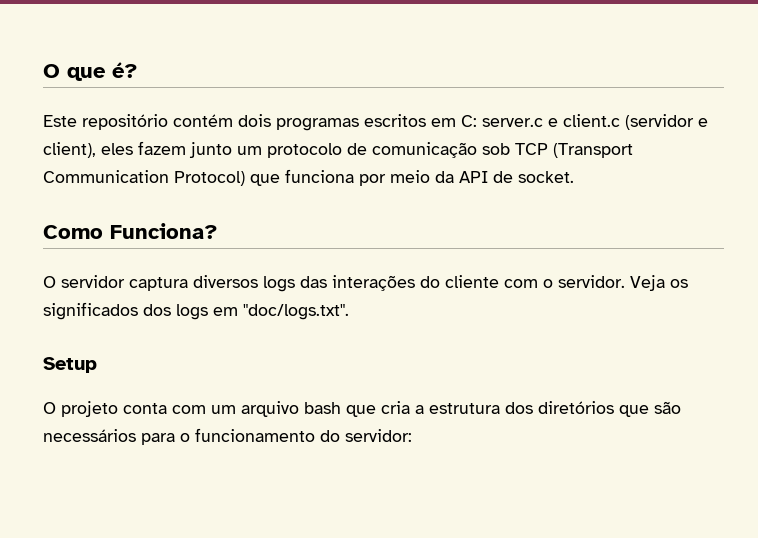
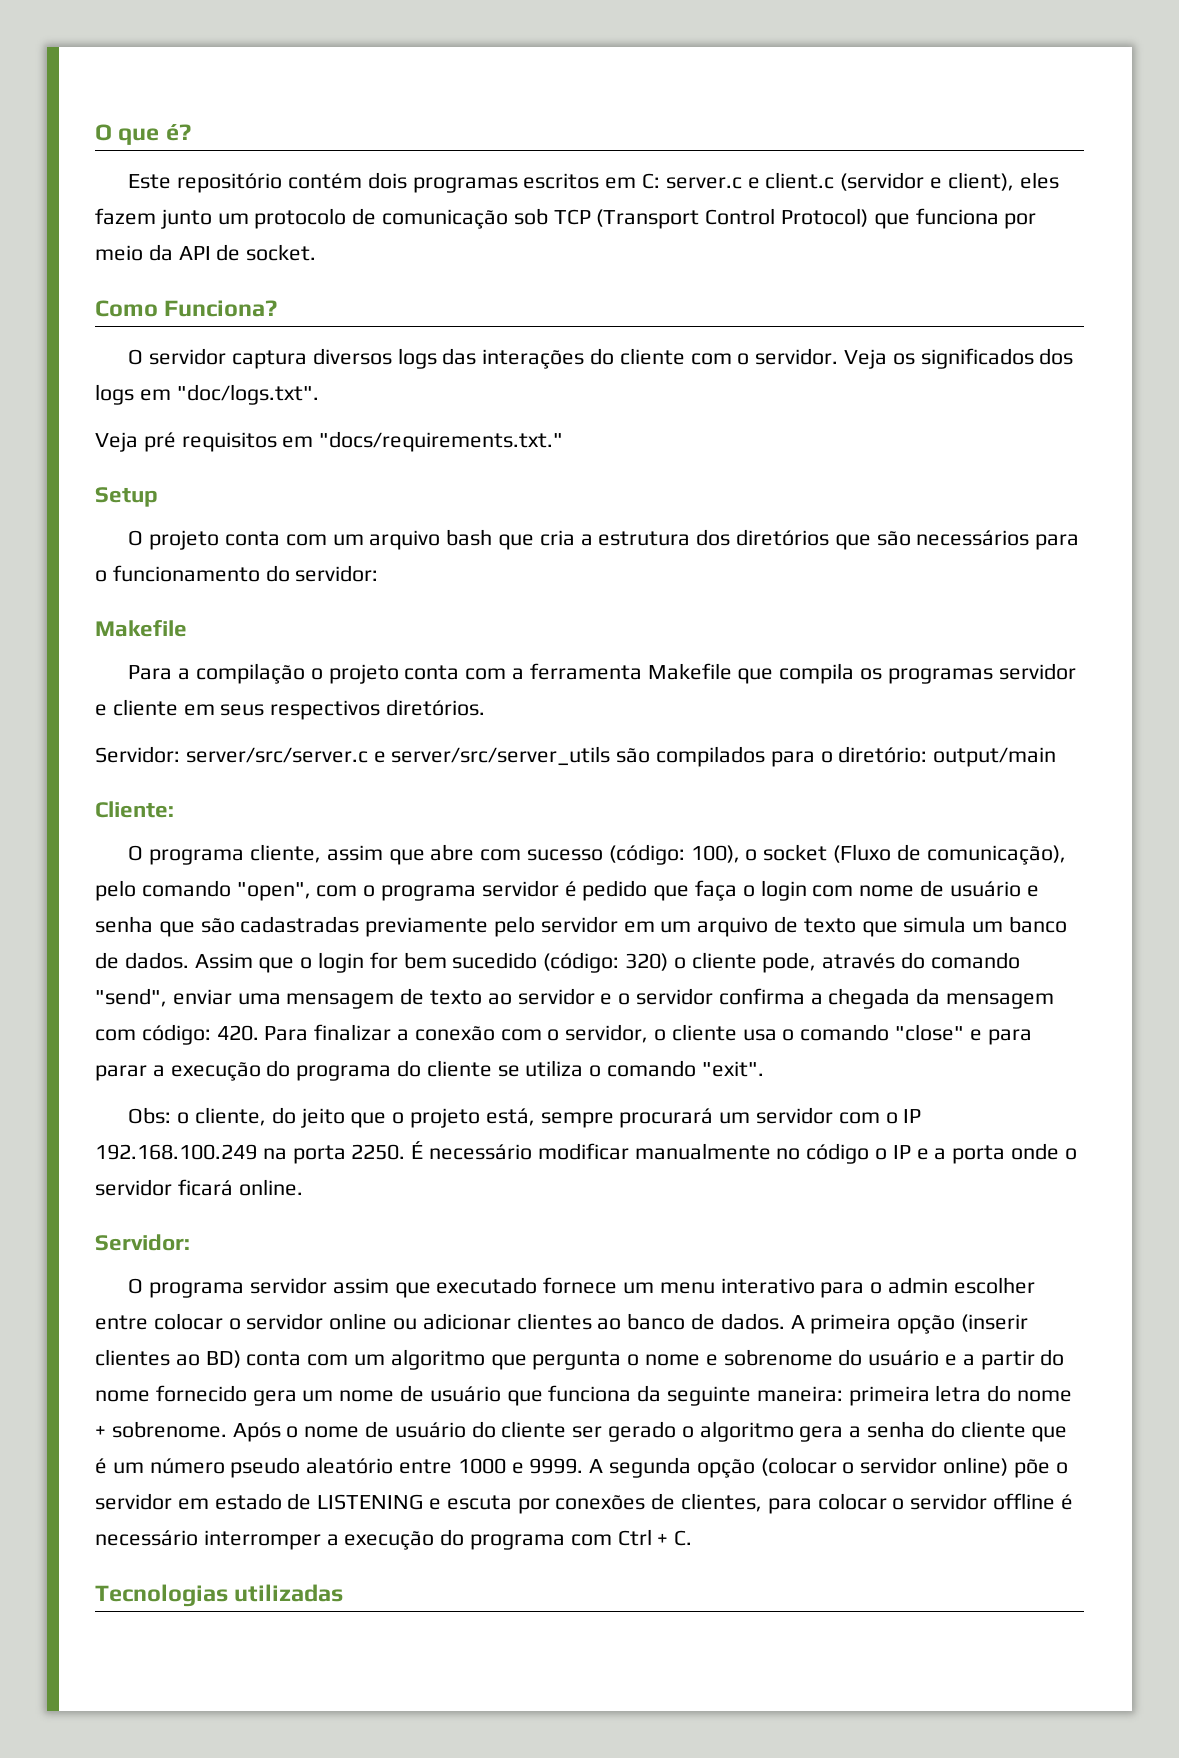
- Este repositório contém dois programas escritos em C: server.c e client.c (servidor e client), eles fazem junto um protocolo de comunicação sob TCP (Transport Communication Protocol) que funciona por meio da API de socket.
+ Este repositório contém dois programas escritos em C: server.c e client.c (servidor e client), eles fazem junto um protocolo de comunicação sob TCP (Transport Control Protocol) que funciona por meio da API de socket.
+ Veja pré requisitos em "docs/requirements.txt."
  O projeto conta com um arquivo bash que cria a estrutura dos diretórios que são necessários para o funcionamento do servidor:
+ Makefile
+ Para a compilação o projeto conta com a ferramenta Makefile que compila os programas servidor e cliente em seus respectivos diretórios.
+ Servidor: server/src/server.c e server/src/server_utils são compilados para o diretório: output/main
+ Cliente:
+ O programa cliente, assim que abre com sucesso (código: 100), o socket (Fluxo de comunicação), pelo comando "open", com o programa servidor é pedido que faça o login com nome de usuário e senha que são cadastradas previamente pelo servidor em um arquivo de texto que simula um banco de dados. Assim que o login for bem sucedido (código: 320) o cliente pode, através do comando "send", enviar uma mensagem de texto ao servidor e o servidor confirma a chegada da mensagem com código: 420. Para finalizar a conexão com o servidor, o cliente usa o comando "close" e para parar a execução do programa do cliente se utiliza o comando "exit".
+ Obs: o cliente, do jeito que o projeto está, sempre procurará um servidor com o IP 192.168.100.249 na porta 2250. É necessário modificar manualmente no código o IP e a porta onde o servidor ficará online.
+ Servidor:
+ O programa servidor assim que executado fornece um menu interativo para o admin escolher entre colocar o servidor online ou adicionar clientes ao banco de dados. A primeira opção (inserir clientes ao BD) conta com um algoritmo que pergunta o nome e sobrenome do usuário e a partir do nome fornecido gera um nome de usuário que funciona da seguinte maneira: primeira letra do nome + sobrenome. Após o nome de usuário do cliente ser gerado o algoritmo gera a senha do cliente que é um número pseudo aleatório entre 1000 e 9999. A segunda opção (colocar o servidor online) põe o servidor em estado de LISTENING e escuta por conexões de clientes, para colocar o servidor offline é necessário interromper a execução do programa com Ctrl + C.
+ Tecnologias utilizadas

